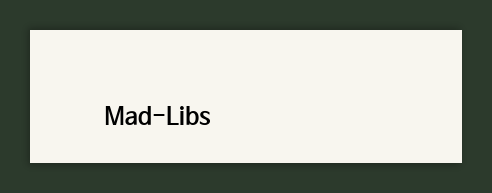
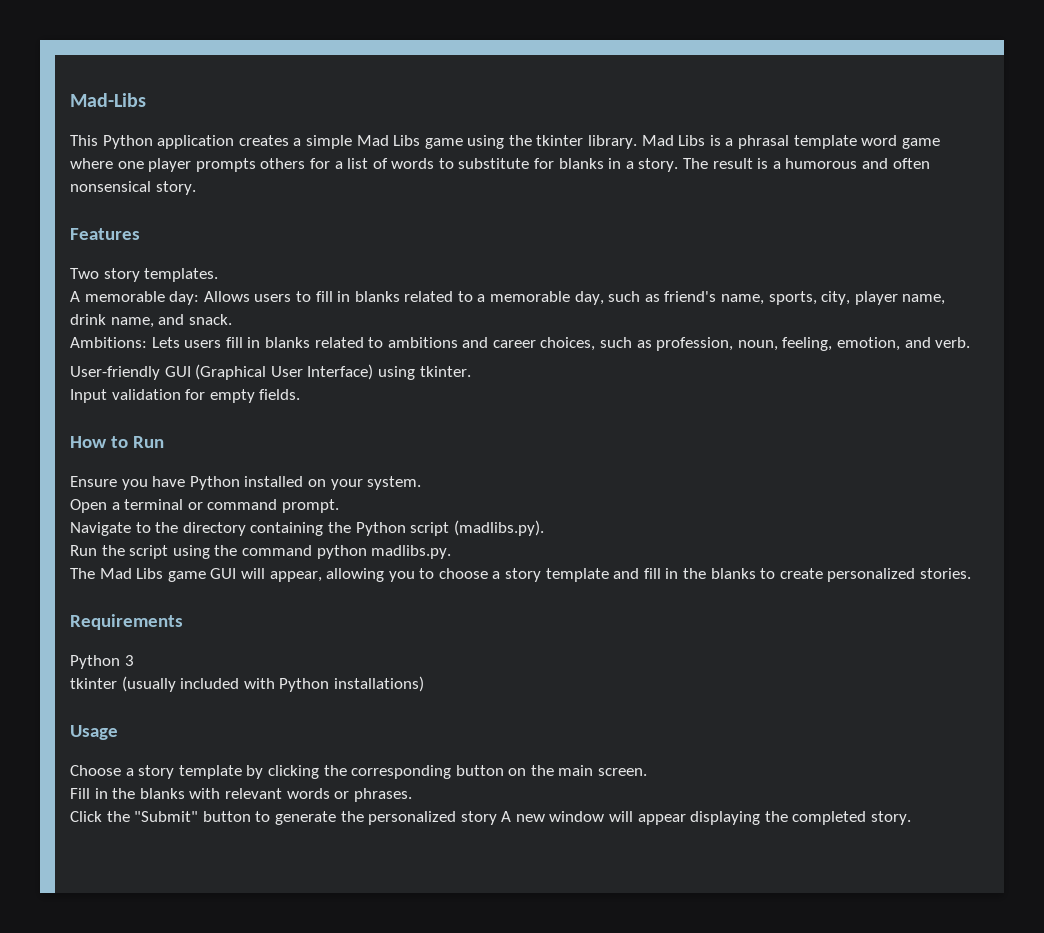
+ This Python application creates a simple Mad Libs game using the tkinter library. Mad Libs is a phrasal template word game where one player prompts others for a list of words to substitute for blanks in a story. The result is a humorous and often nonsensical story.
+ Features
+ Two story templates.
+ A memorable day: Allows users to fill in blanks related to a memorable day, such as friend's name, sports, city, player name, drink name, and snack.
+ Ambitions: Lets users fill in blanks related to ambitions and career choices, such as profession, noun, feeling, emotion, and verb.
+ User-friendly GUI (Graphical User Interface) using tkinter.
+ Input validation for empty fields.
+ How to Run
+ Ensure you have Python installed on your system.
+ Open a terminal or command prompt.
+ Navigate to the directory containing the Python script (madlibs.py).
+ Run the script using the command python madlibs.py.
+ The Mad Libs game GUI will appear, allowing you to choose a story template and fill in the blanks to create personalized stories.
+ Requirements
+ Python 3
+ tkinter (usually included with Python installations)
+ Usage
+ Choose a story template by clicking the corresponding button on the main screen.
+ Fill in the blanks with relevant words or phrases.
+ Click the "Submit" button to generate the personalized story A new window will appear displaying the completed story.

